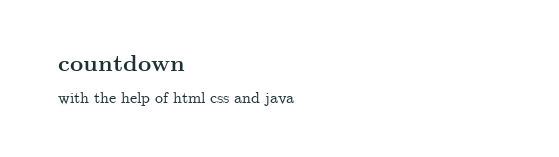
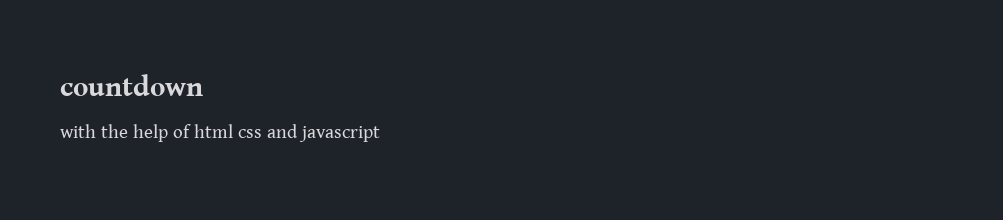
- with the help of html css and java
+ with the help of html css and javascript

